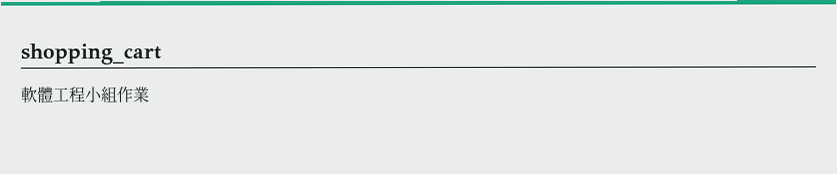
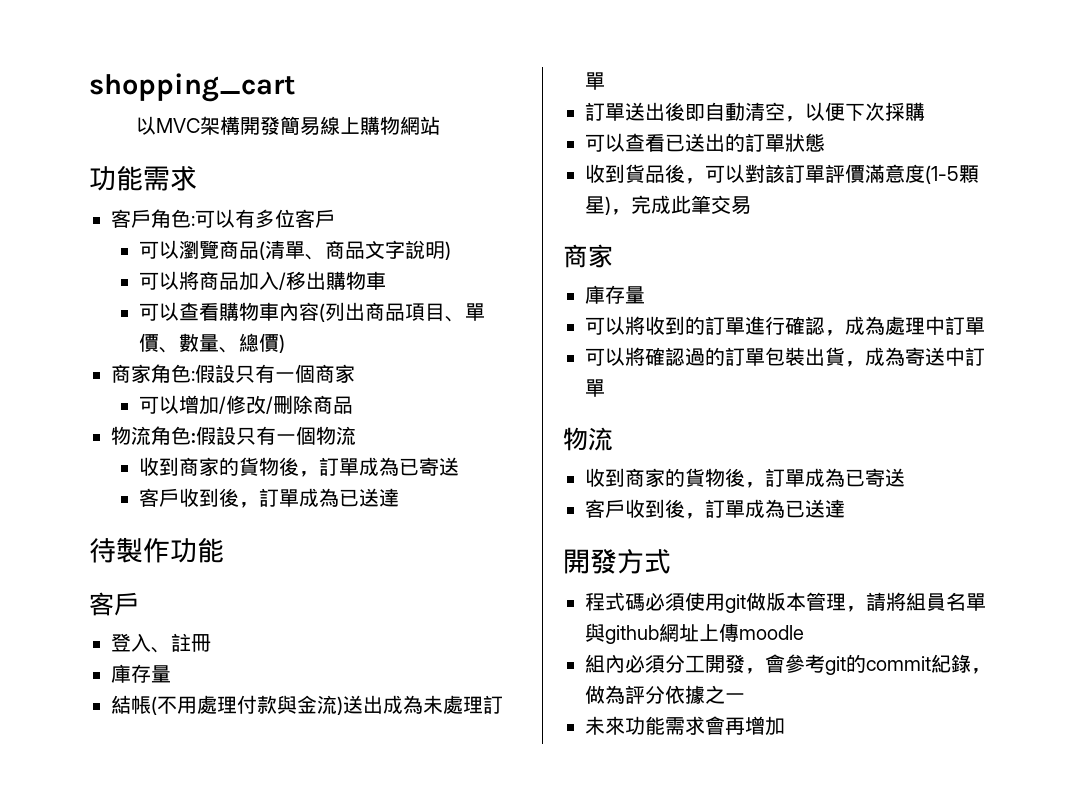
- 軟體工程小組作業
+ 以MVC架構開發簡易線上購物網站
+ 功能需求
+ 客戶角色:可以有多位客戶
+ 可以瀏覽商品(清單、商品文字說明)
+ 可以將商品加入/移出購物車
+ 可以查看購物車內容(列出商品項目、單價、數量、總價)
+ 商家角色:假設只有一個商家
+ 可以增加/修改/刪除商品
+ 物流角色:假設只有一個物流
+ 收到商家的貨物後，訂單成為已寄送
+ 客戶收到後，訂單成為已送達
+ 待製作功能
+ 客戶
+ 登入、註冊
+ 庫存量
+ 結帳(不用處理付款與金流)送出成為未處理訂單
+ 訂單送出後即自動清空，以便下次採購
+ 可以查看已送出的訂單狀態
+ 收到貨品後，可以對該訂單評價滿意度(1-5顆星)，完成此筆交易
+ 商家
+ 庫存量
+ 可以將收到的訂單進行確認，成為處理中訂單
+ 可以將確認過的訂單包裝出貨，成為寄送中訂單
+ 物流
+ 收到商家的貨物後，訂單成為已寄送
+ 客戶收到後，訂單成為已送達
+ 開發方式
+ 程式碼必須使用git做版本管理，請將組員名單與github網址上傳moodle
+ 組內必須分工開發，會參考git的commit紀錄，做為評分依據之一
+ 未來功能需求會再增加

